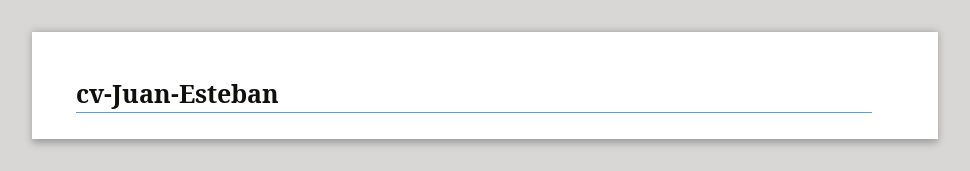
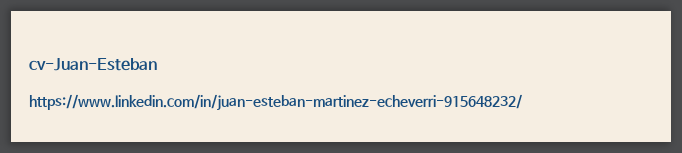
+ https://www.linkedin.com/in/juan-esteban-martinez-echeverri-915648232/

